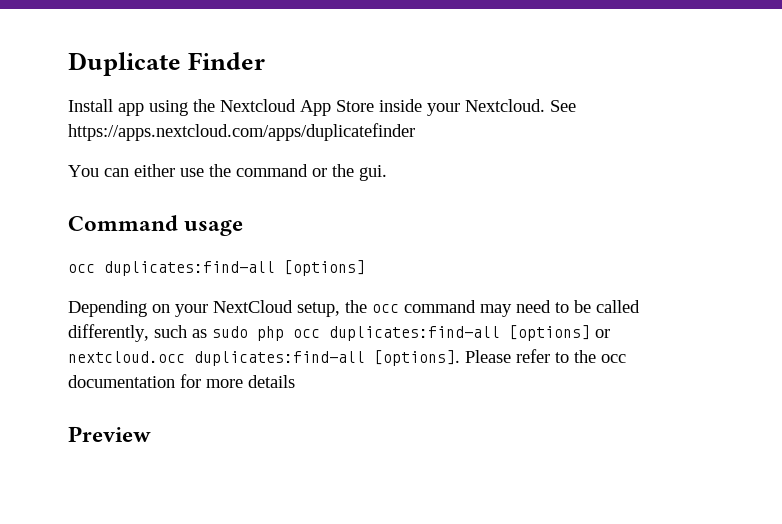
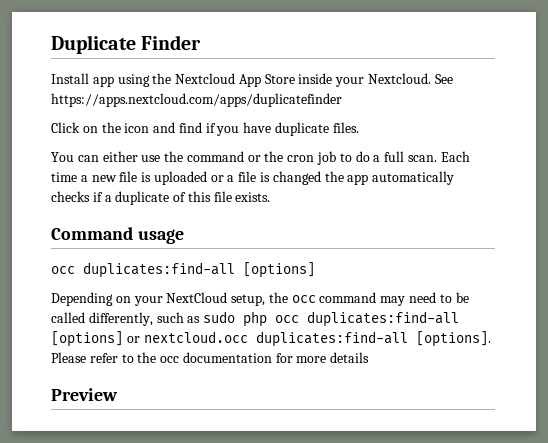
+ Click on the icon and find if you have duplicate files.
- You can either use the command or the gui.
+ You can either use the command or the cron job to do a full scan. Each time a new file is uploaded or a file is changed the app automatically checks if a duplicate of this file exists.

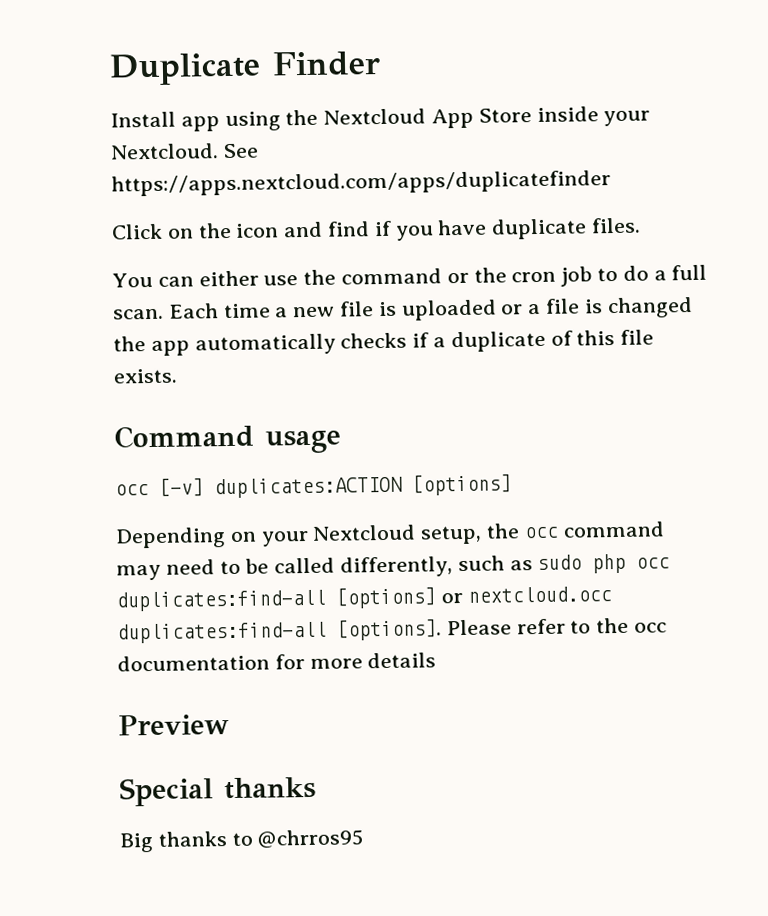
  Command usage
- occ duplicates:find-all [options]
+ occ [-v] duplicates:ACTION [options]
- Depending on your NextCloud setup, the occ command may need to be called differently, such as sudo php occ duplicates:find-all [options] or nextcloud.occ duplicates:find-all [options].
+ Depending on your Nextcloud setup, the occ command may need to be called differently, such as sudo php occ duplicates:find-all [options] or nextcloud.occ duplicates:find-all [options].
+ Special thanks
+ Big thanks to @chrros95

